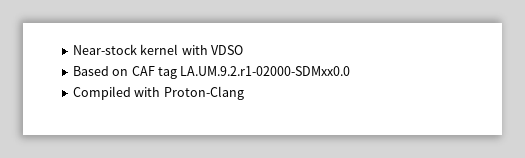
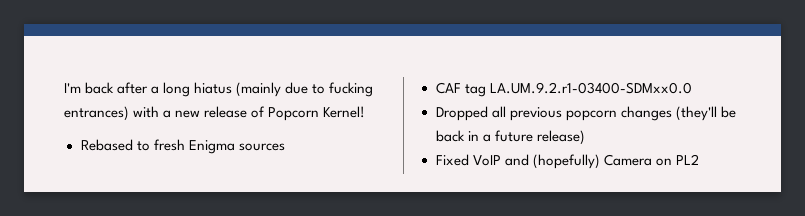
- Near-stock kernel with VDSO
- Based on CAF tag LA.UM.9.2.r1-02000-SDMxx0.0
- Compiled with Proton-Clang
+ I'm back after a long hiatus (mainly due to fucking entrances) with a new release of Popcorn Kernel!
+ Rebased to fresh Enigma sources
+ CAF tag LA.UM.9.2.r1-03400-SDMxx0.0
+ Dropped all previous popcorn changes (they'll be back in a future release)
+ Fixed VoIP and (hopefully) Camera on PL2

